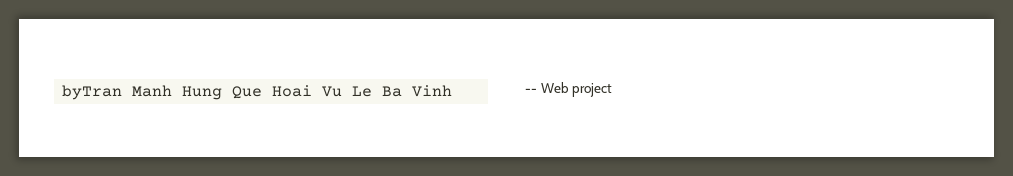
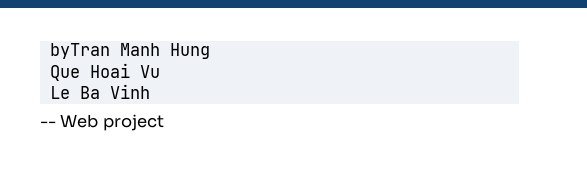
- byTran Manh Hung Que Hoai Vu Le Ba Vinh
+ byTran Manh Hung
+ Que Hoai Vu
+ Le Ba Vinh

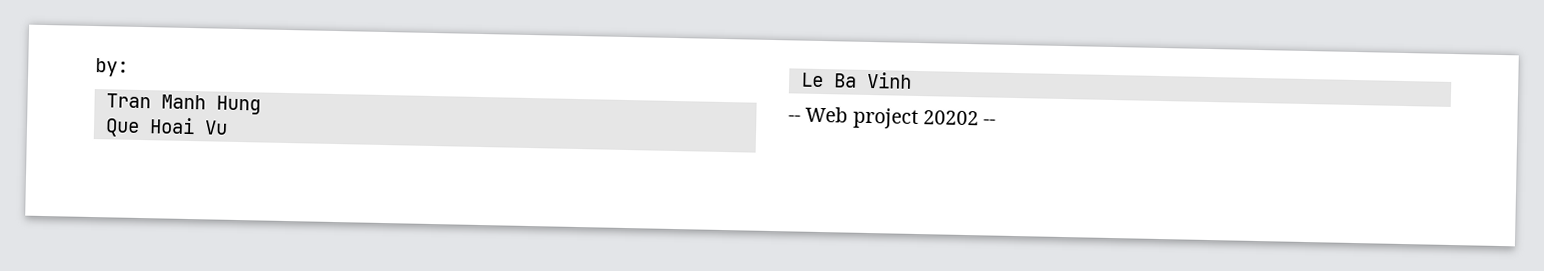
- byTran Manh Hung
+ by:
+ Tran Manh Hung
- -- Web project
+ -- Web project 20202 --

